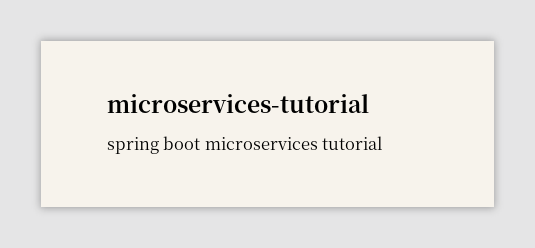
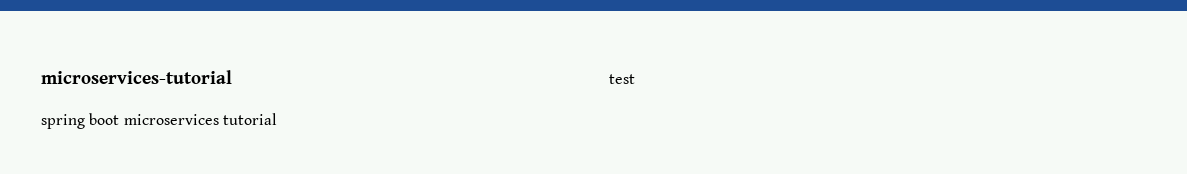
+ test

